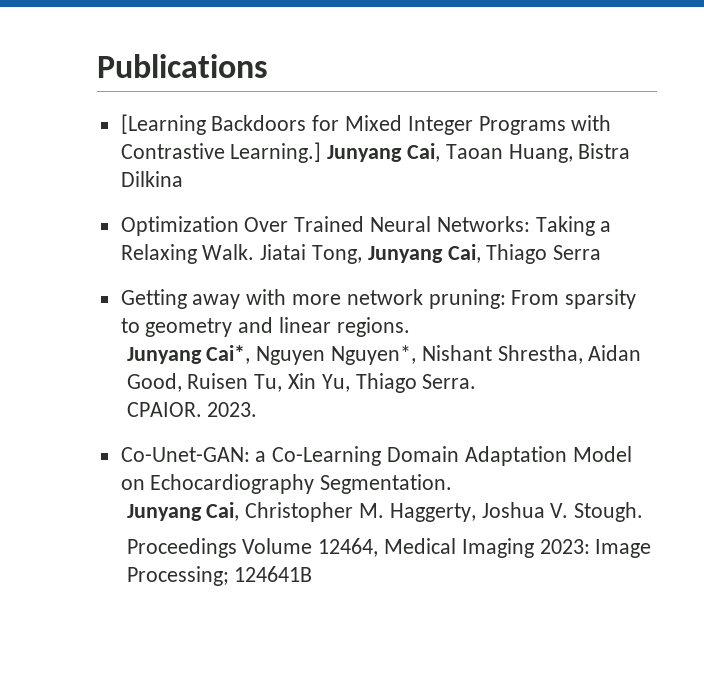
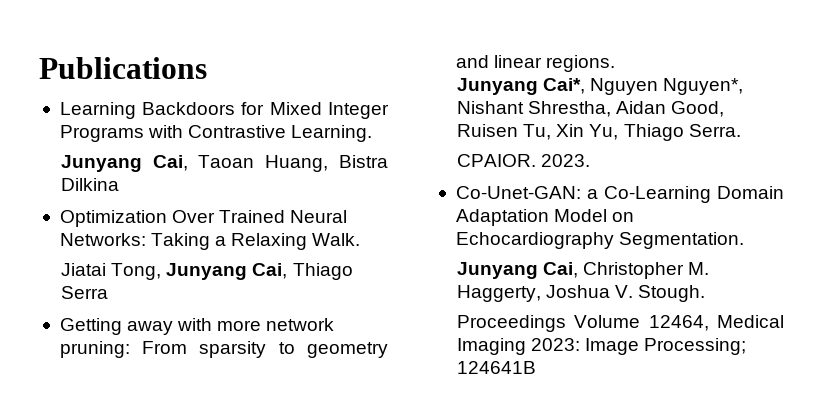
- [Learning Backdoors for Mixed Integer Programs with Contrastive Learning.] Junyang Cai, Taoan Huang, Bistra Dilkina
+ Learning Backdoors for Mixed Integer Programs with Contrastive Learning.
+ Junyang Cai, Taoan Huang, Bistra Dilkina
- Optimization Over Trained Neural Networks: Taking a Relaxing Walk. Jiatai Tong, Junyang Cai, Thiago Serra
+ Optimization Over Trained Neural Networks: Taking a Relaxing Walk.
+ Jiatai Tong, Junyang Cai, Thiago Serra

